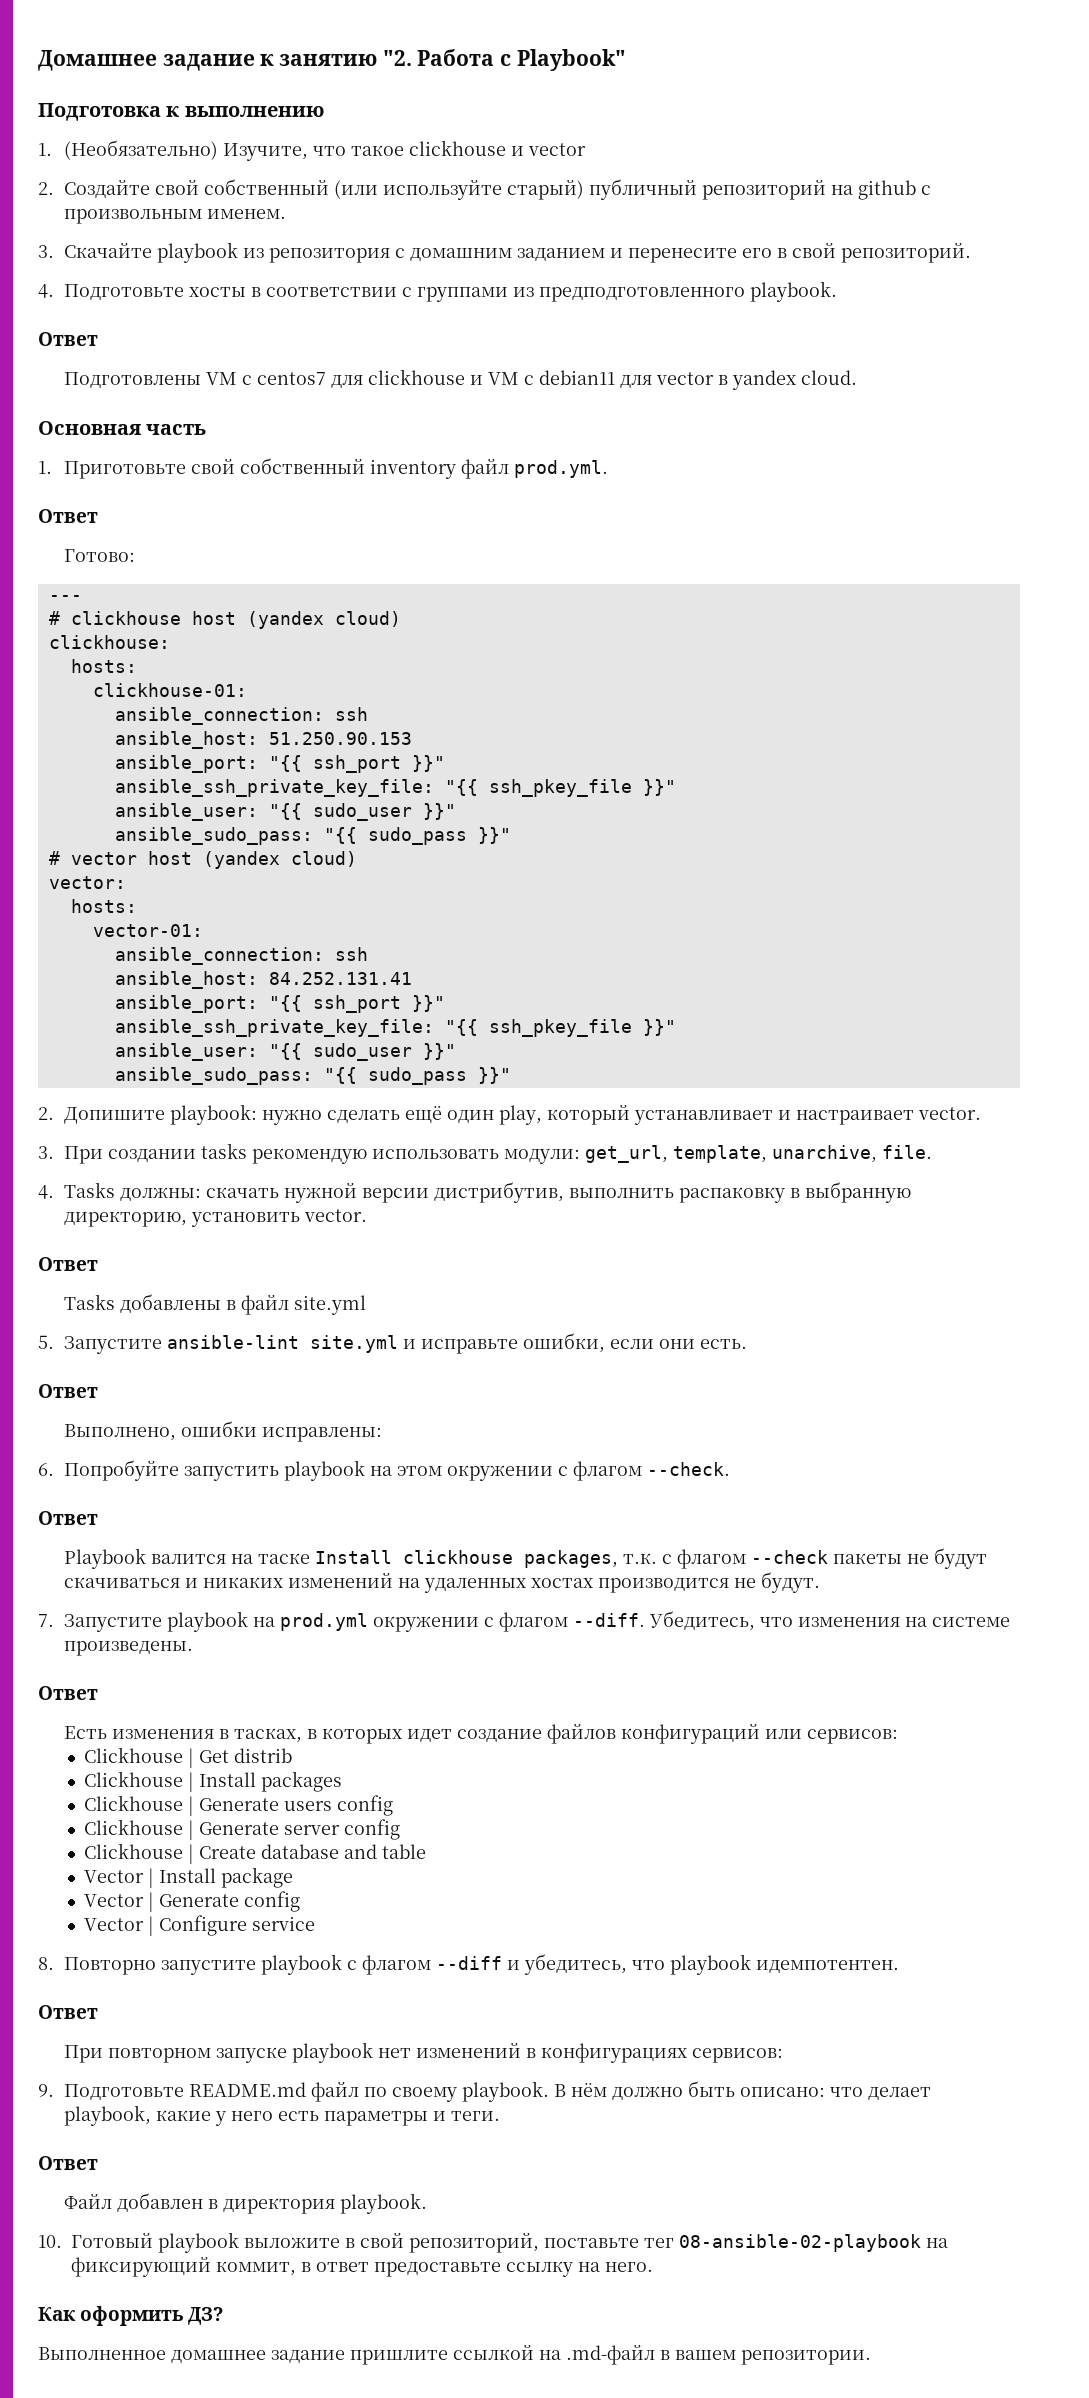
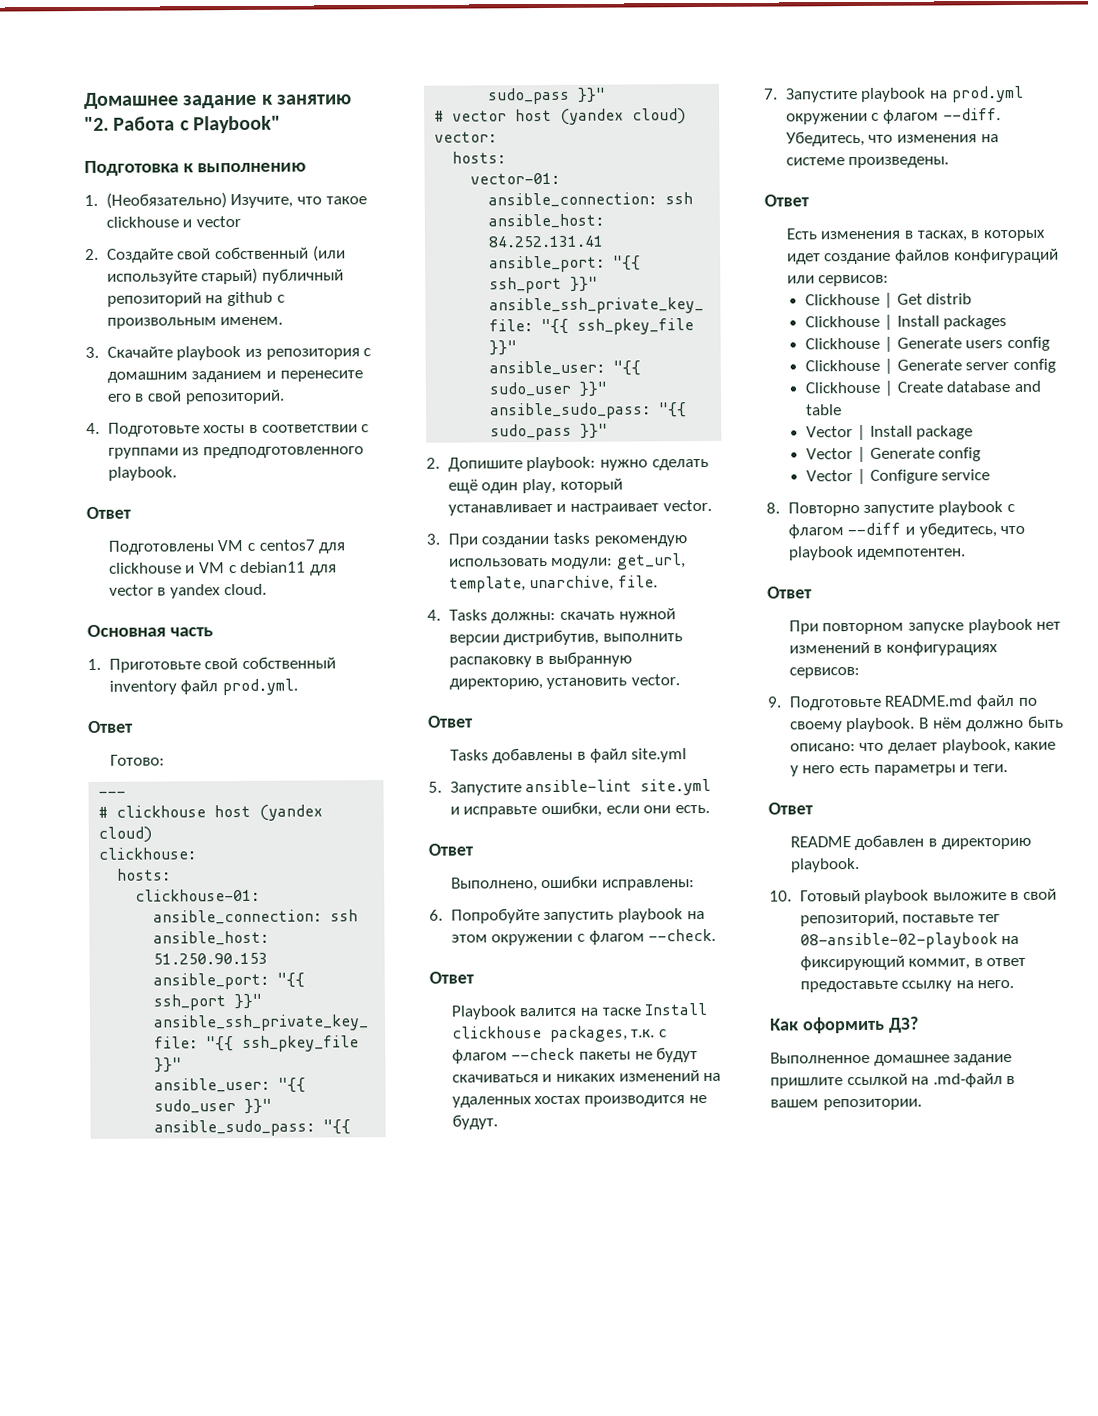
- Файл добавлен в директория playbook.
+ README добавлен в директорию playbook.

